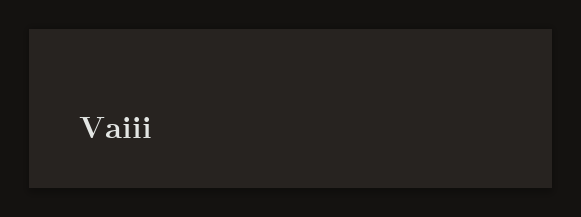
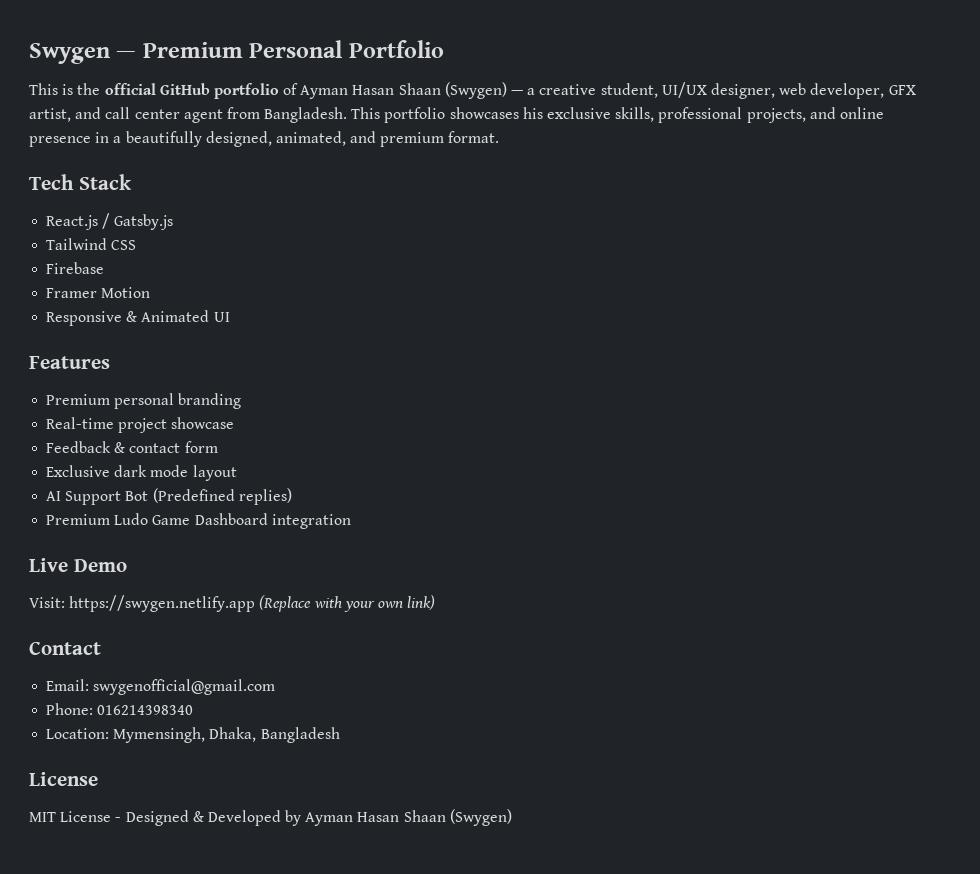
- Vaiii
+ Swygen — Premium Personal Portfolio
+ This is the official GitHub portfolio of Ayman Hasan Shaan (Swygen) — a creative student, UI/UX designer, web developer, GFX artist, and call center agent from Bangladesh. This portfolio showcases his exclusive skills, professional projects, and online presence in a beautifully designed, animated, and premium format.
+ Tech Stack
+ React.js / Gatsby.js
+ Tailwind CSS
+ Firebase
+ Framer Motion
+ Responsive & Animated UI
+ Features
+ Premium personal branding
+ Real-time project showcase
+ Feedback & contact form
+ Exclusive dark mode layout
+ AI Support Bot (Predefined replies)
+ Premium Ludo Game Dashboard integration
+ Live Demo
+ Visit: https://swygen.netlify.app (Replace with your own link)
+ Contact
+ Email: swygenofficial@gmail.com
+ Phone: 016214398340
+ Location: Mymensingh, Dhaka, Bangladesh
+ License
+ MIT License - Designed & Developed by Ayman Hasan Shaan (Swygen)

